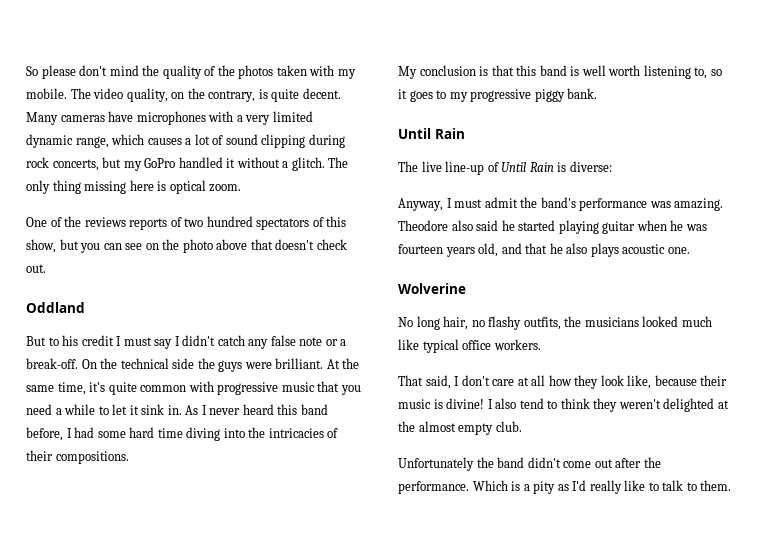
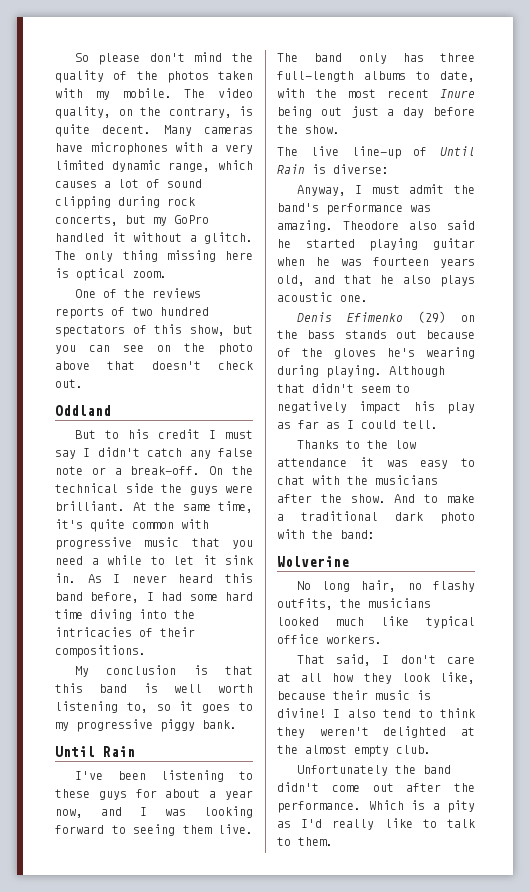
+ I've been listening to these guys for about a year now, and I was looking forward to seeing them live. The band only has three full-length albums to date, with the most recent Inure being out just a day before the show.
+ Denis Efimenko (29) on the bass stands out because of the gloves he's wearing during playing. Although that didn't seem to negatively impact his play as far as I could tell.
+ Thanks to the low attendance it was easy to chat with the musicians after the show. And to make a traditional dark photo with the band:

